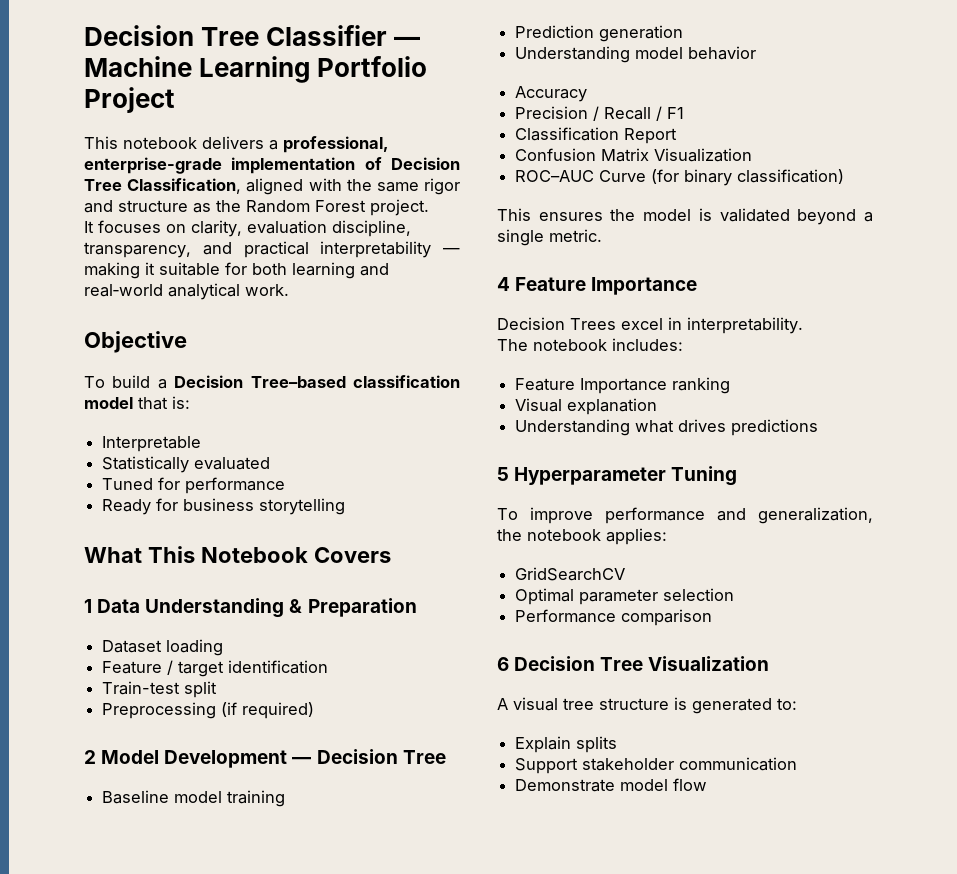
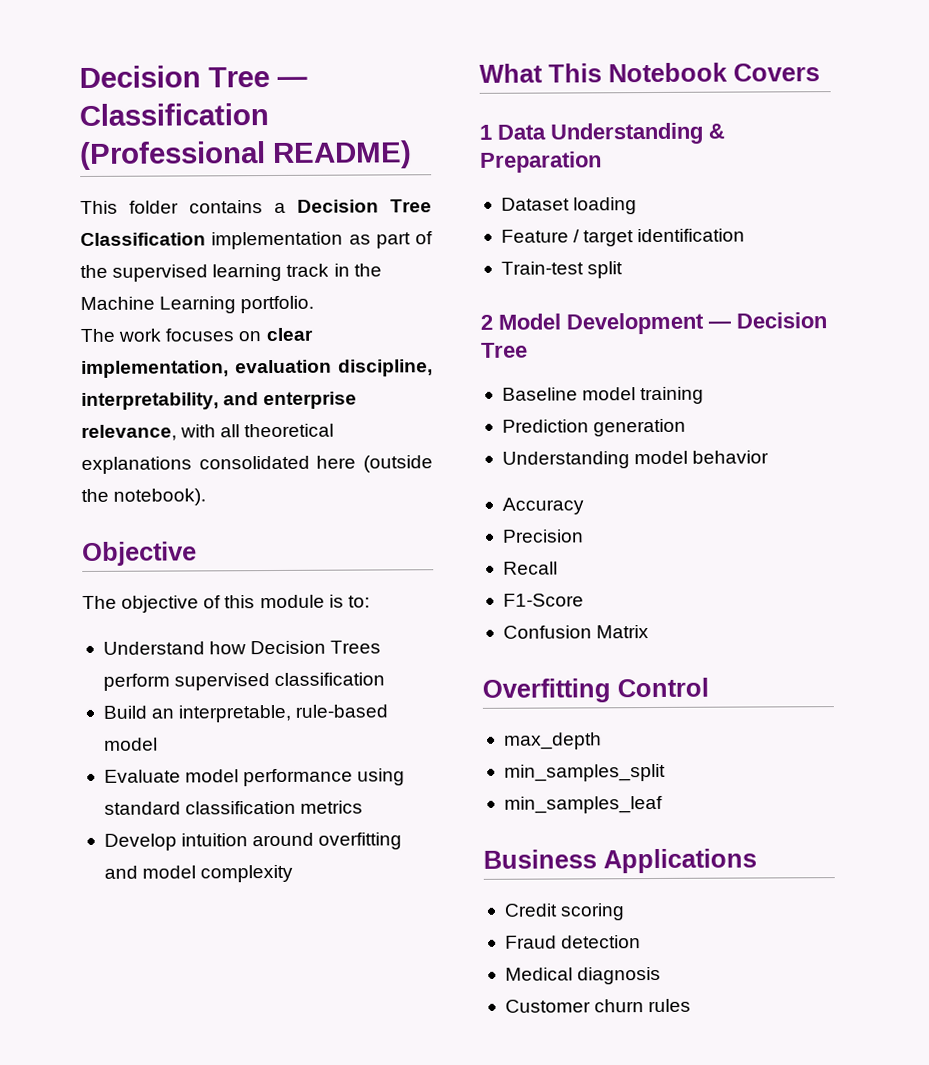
- Decision Tree Classifier — Machine Learning Portfolio Project
- This notebook delivers a professional, enterprise-grade implementation of Decision Tree Classification, aligned with the same rigor and structure as the Random Forest project.
- It focuses on clarity, evaluation discipline, transparency, and practical interpretability — making it suitable for both learning and real‑world analytical work.
+ Decision Tree — Classification (Professional README)
+ This folder contains a Decision Tree Classification implementation as part of the supervised learning track in the Machine Learning portfolio.
+ The work focuses on clear implementation, evaluation discipline, interpretability, and enterprise relevance, with all theoretical explanations consolidated here (outside the notebook).
  Objective
- To build a Decision Tree–based classification model that is:
- Interpretable
- Statistically evaluated
- Tuned for performance
- Ready for business storytelling
+ The objective of this module is to:
+ Understand how Decision Trees perform supervised classification
+ Build an interpretable, rule-based model
+ Evaluate model performance using standard classification metrics
+ Develop intuition around overfitting and model complexity
- Preprocessing (if required)
- Precision / Recall / F1
- Classification Report
- Confusion Matrix Visualization
- ROC–AUC Curve (for binary classification)
- This ensures the model is validated beyond a single metric.
- 4 Feature Importance
- Decision Trees excel in interpretability.
- The notebook includes:
- Feature Importance ranking
- Visual explanation
- Understanding what drives predictions
- 5 Hyperparameter Tuning
- To improve performance and generalization, the notebook applies:
- GridSearchCV
- Optimal parameter selection
- Performance comparison
- 6 Decision Tree Visualization
- A visual tree structure is generated to:
- Explain splits
- Support stakeholder communication
- Demonstrate model flow
+ Precision
+ Recall
+ F1-Score
+ Confusion Matrix
+ Overfitting Control
+ max_depth
+ min_samples_split
+ min_samples_leaf
+ Business Applications
+ Credit scoring
+ Fraud detection
+ Medical diagnosis
+ Customer churn rules

